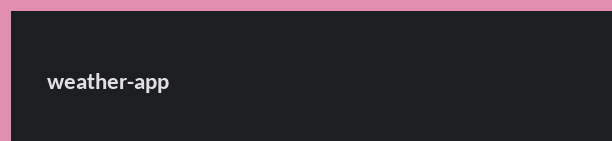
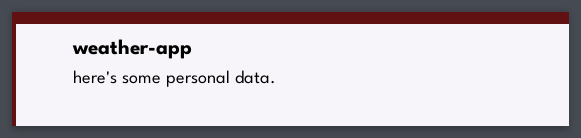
+ here's some personal data.

